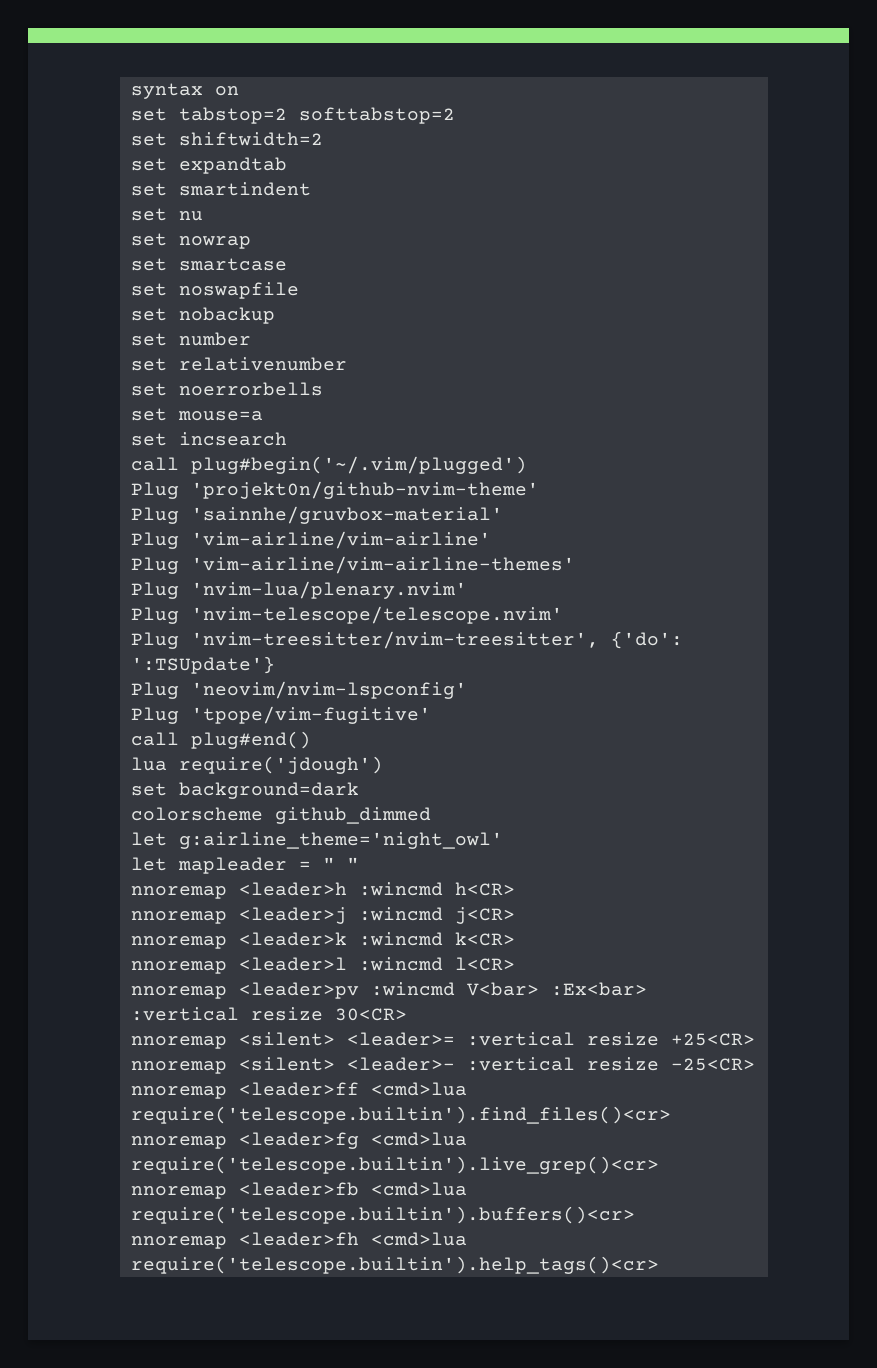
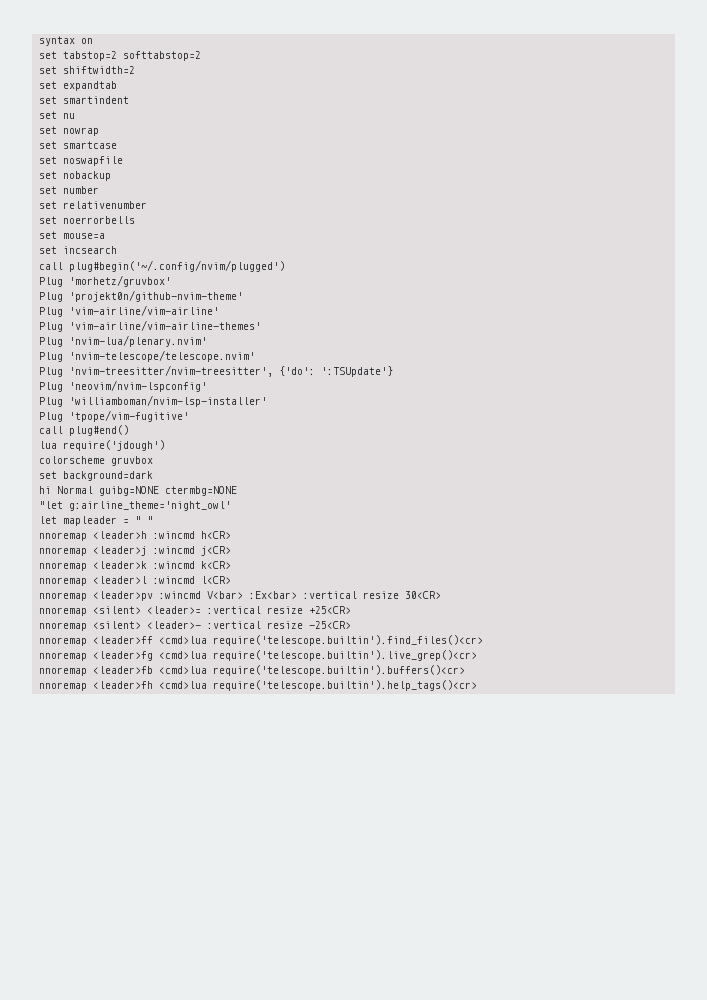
- call plug#begin('~/.vim/plugged')
+ call plug#begin('~/.config/nvim/plugged')
+ Plug 'morhetz/gruvbox'
- Plug 'sainnhe/gruvbox-material'
+ Plug 'williamboman/nvim-lsp-installer'
+ colorscheme gruvbox
- colorscheme github_dimmed
- let g:airline_theme='night_owl'
+ hi Normal guibg=NONE ctermbg=NONE
+ "let g:airline_theme='night_owl'

